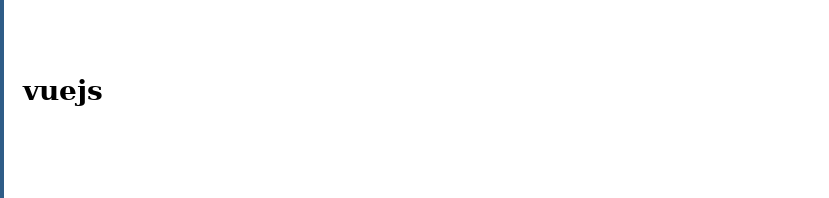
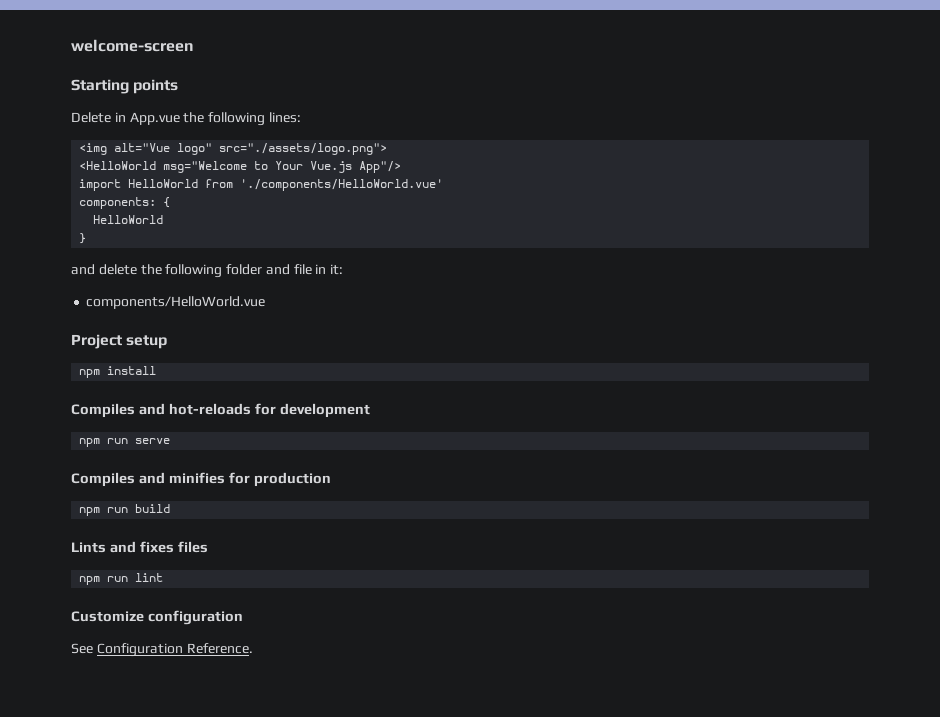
- vuejs
+ welcome-screen
+ Starting points
+ Delete in App.vue the following lines:
+ <img alt="Vue logo" src="./assets/logo.png">
+ <HelloWorld msg="Welcome to Your Vue.js App"/>
+ import HelloWorld from './components/HelloWorld.vue'
+ components: {
+ HelloWorld
+ }
+ and delete the following folder and file in it:
+ components/HelloWorld.vue
+ Project setup
+ npm install
+ Compiles and hot-reloads for development
+ npm run serve
+ Compiles and minifies for production
+ npm run build
+ Lints and fixes files
+ npm run lint
+ Customize configuration
+ See Configuration Reference.

